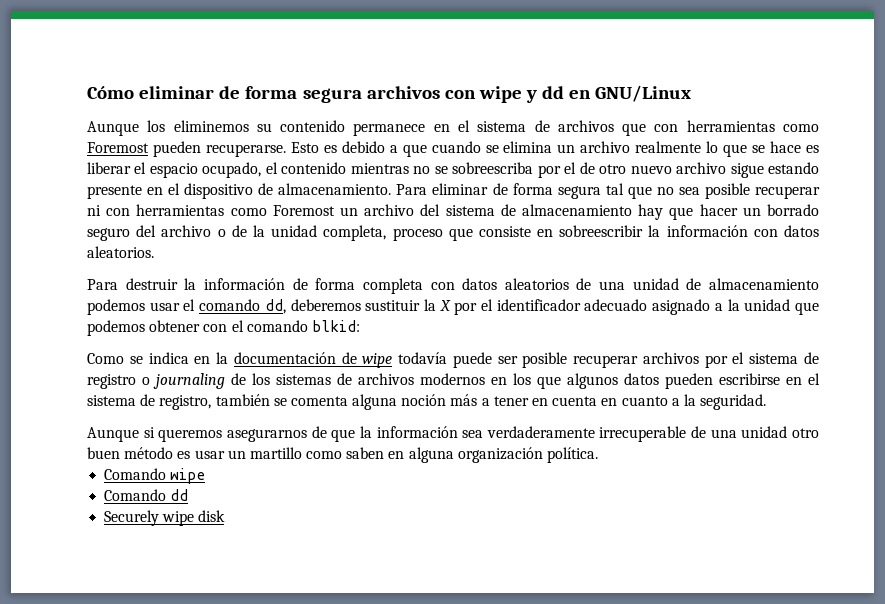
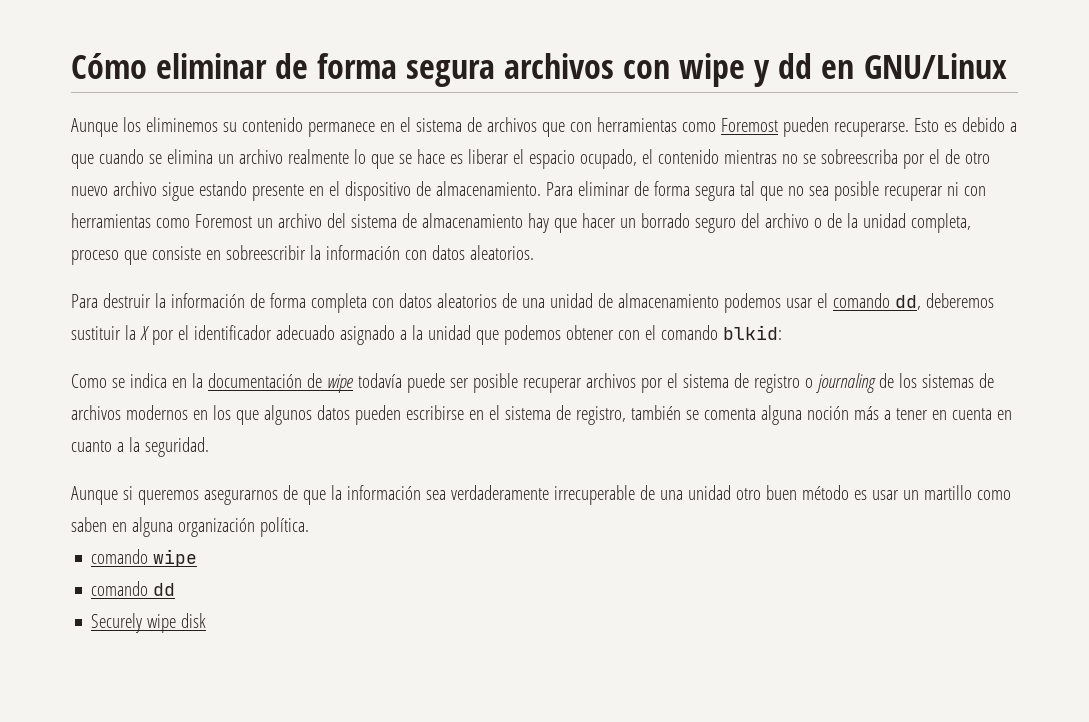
- Comando wipe
+ comando wipe
- Comando dd
+ comando dd

